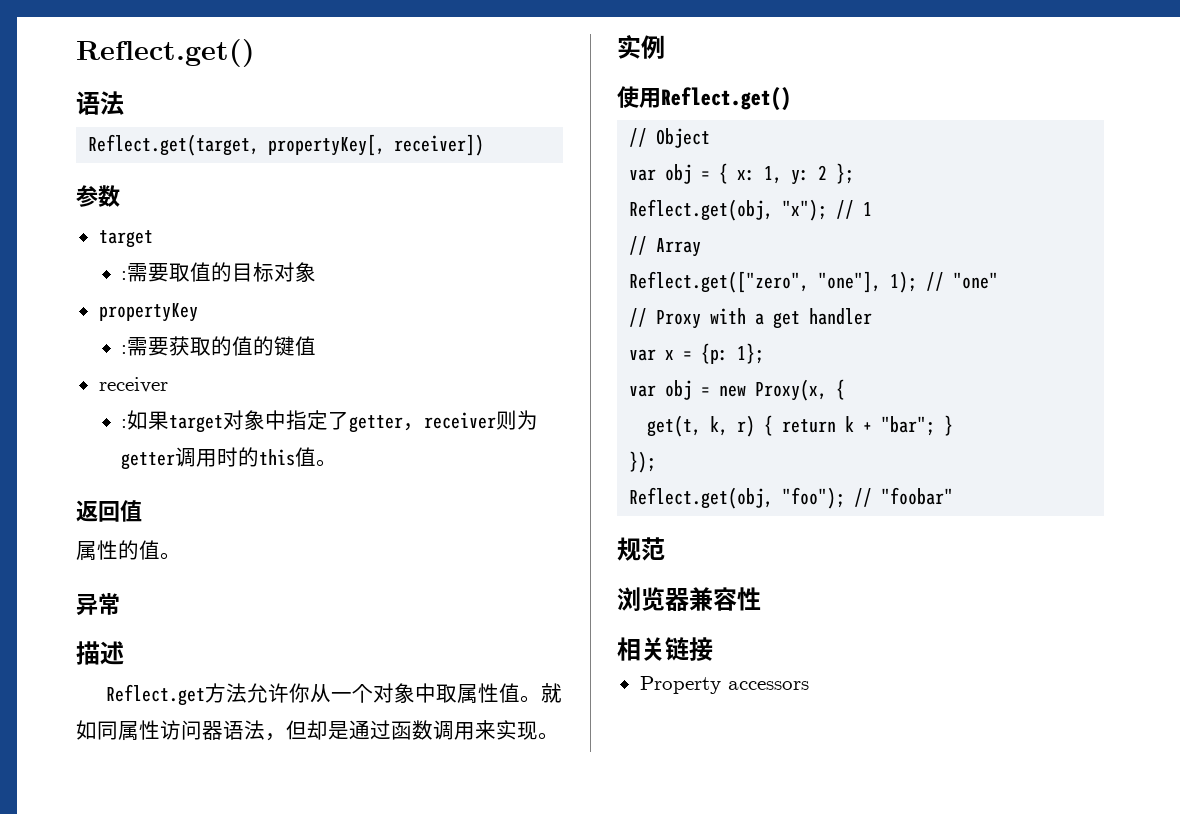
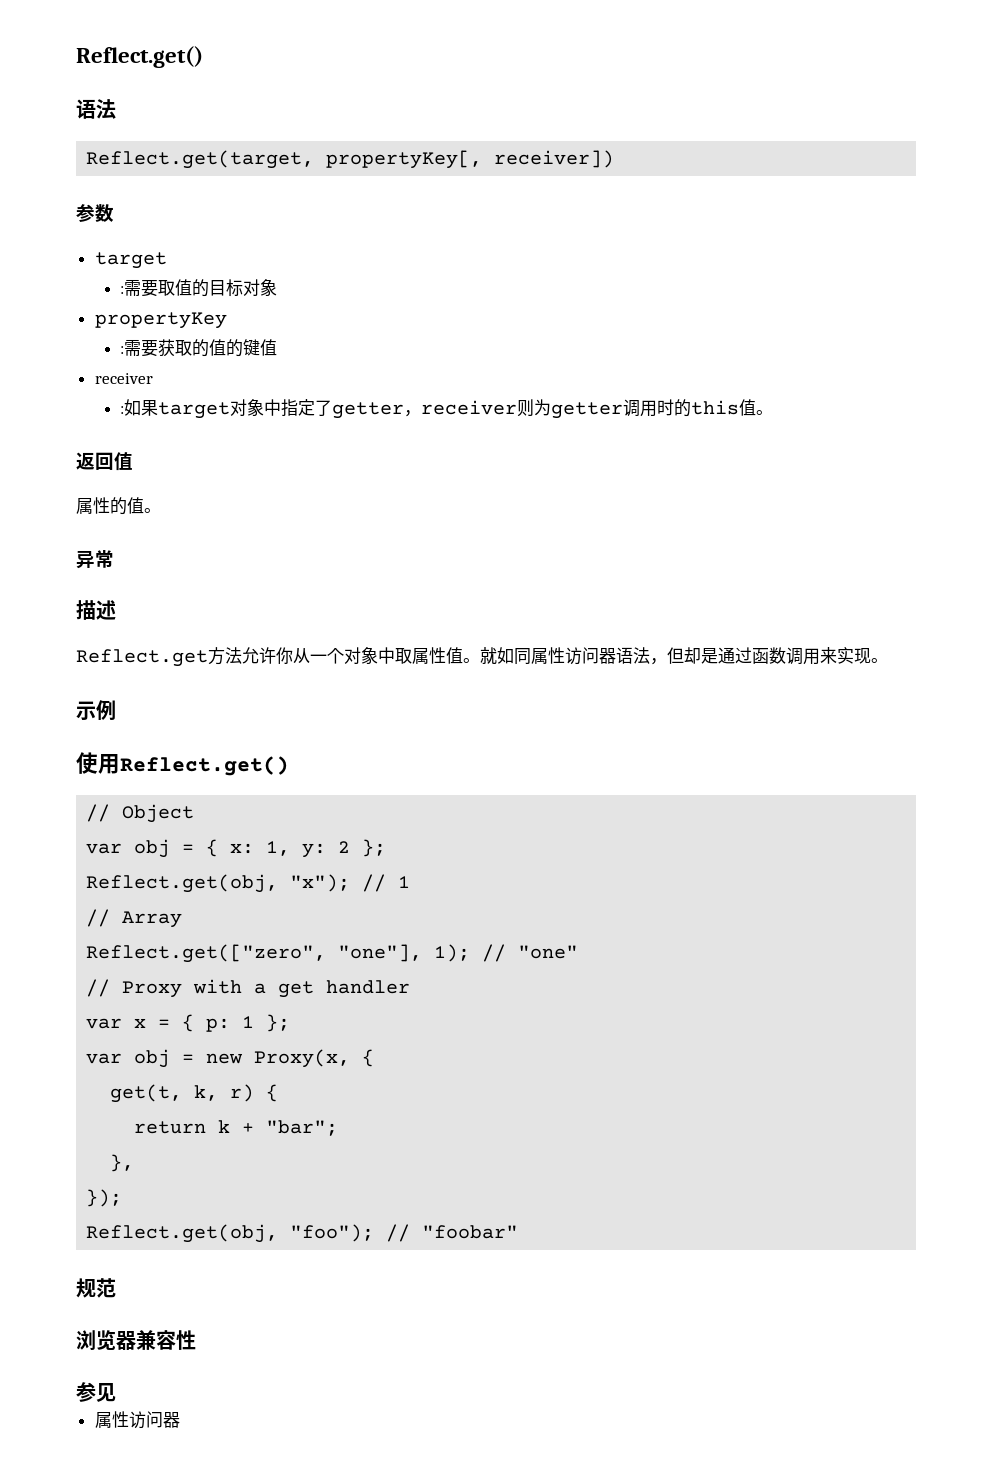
- 实例
+ 示例
- var x = {p: 1};
+ var x = { p: 1 };
- get(t, k, r) { return k + "bar"; }
+ get(t, k, r) {
+ return k + "bar";
+ },
- 相关链接
- Property accessors
+ 参见
+ 属性访问器

